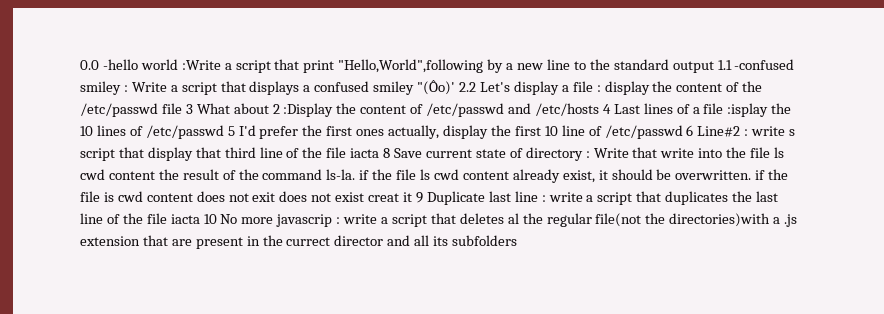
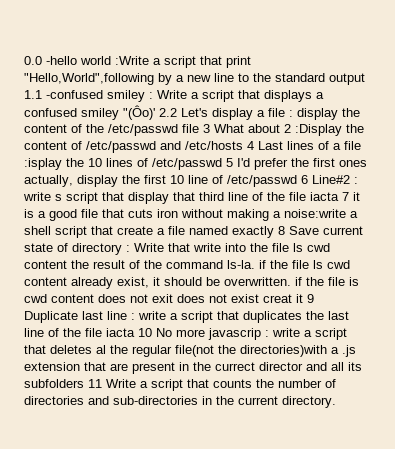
- write s script that display that third line of the file iacta 8 Save current state of directory :
+ write s script that display that third line of the file iacta 7 it is a good file that cuts iron without making a noise:write a shell script that create a file named exactly 8 Save current state of directory :
- write a script that deletes al the regular file(not the directories)with a .js extension that are present in the currect director and all its subfolders
+ write a script that deletes al the regular file(not the directories)with a .js extension that are present in the currect director and all its subfolders 11 Write a script that counts the number of directories and sub-directories in the current directory.

